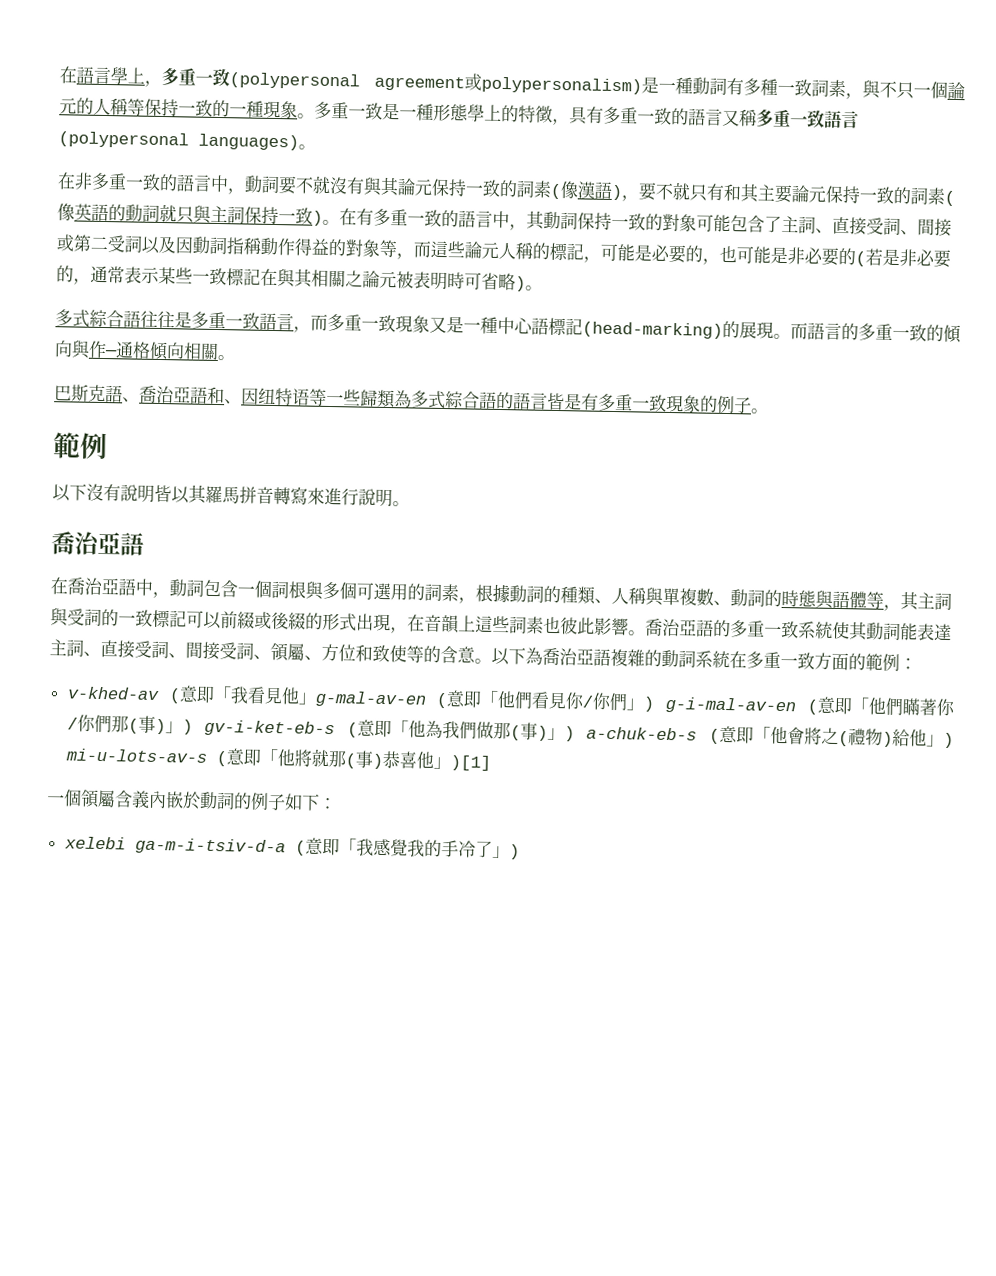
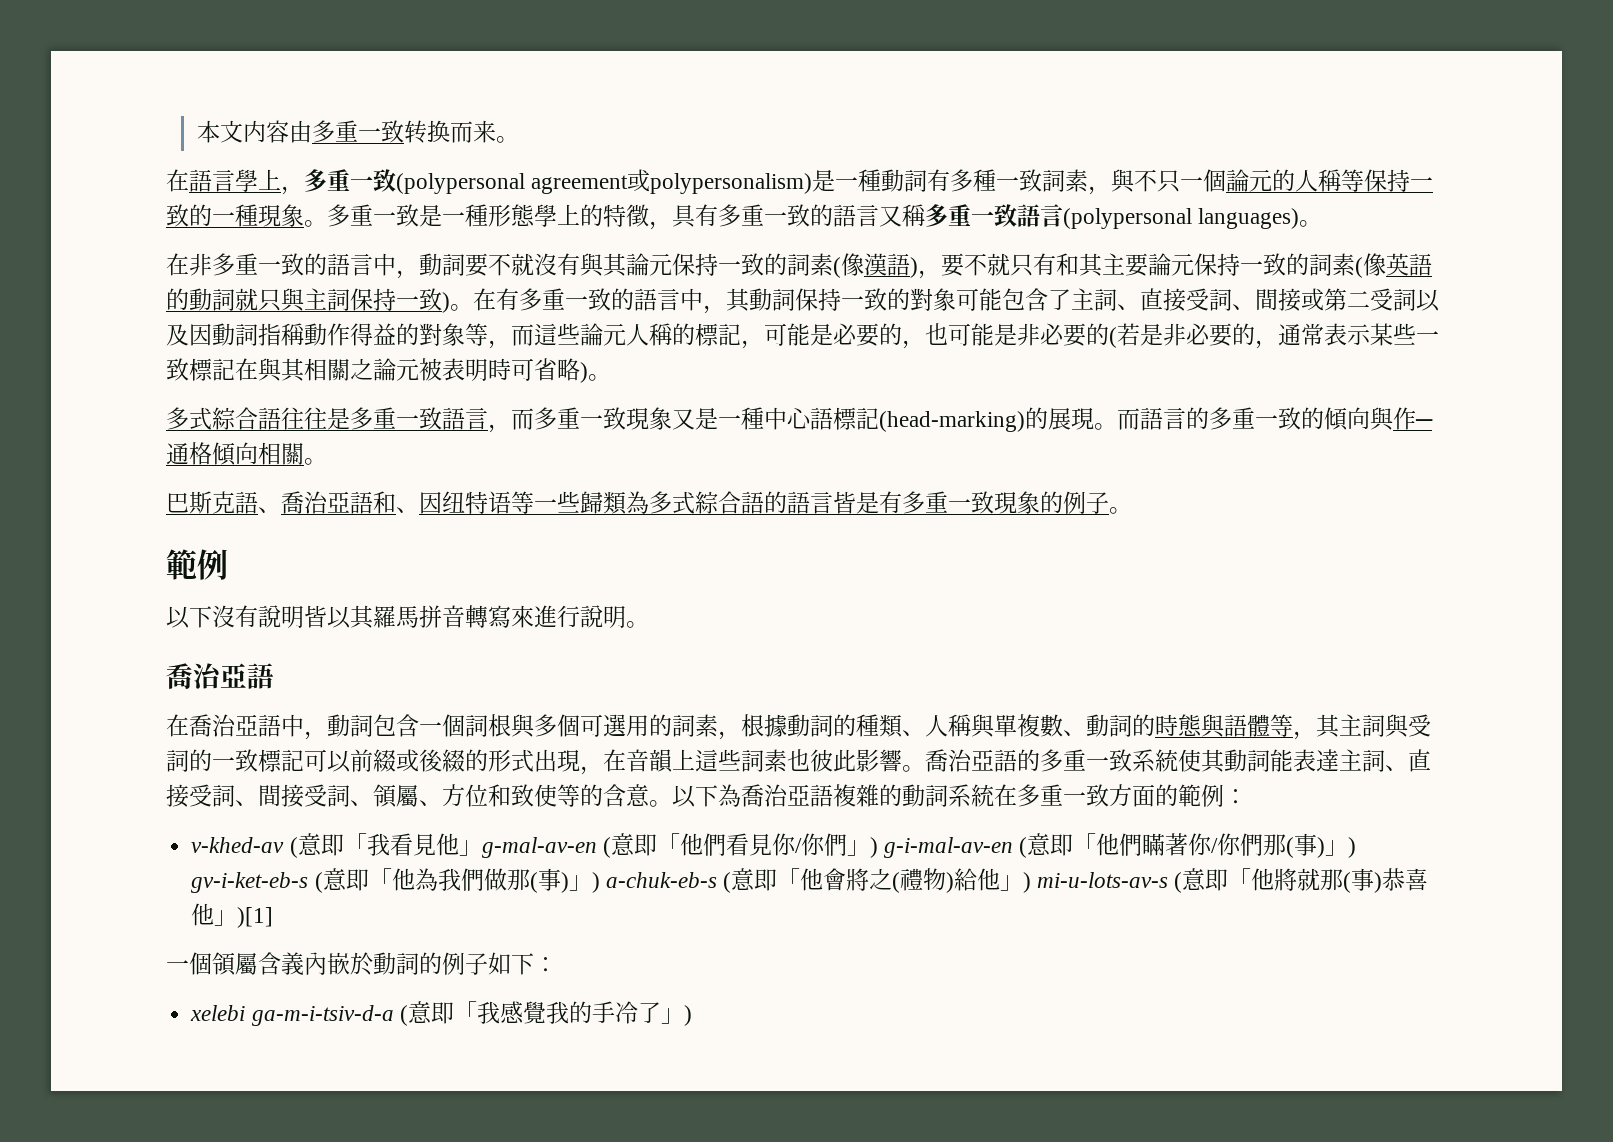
+ 本文内容由多重一致转换而来。

